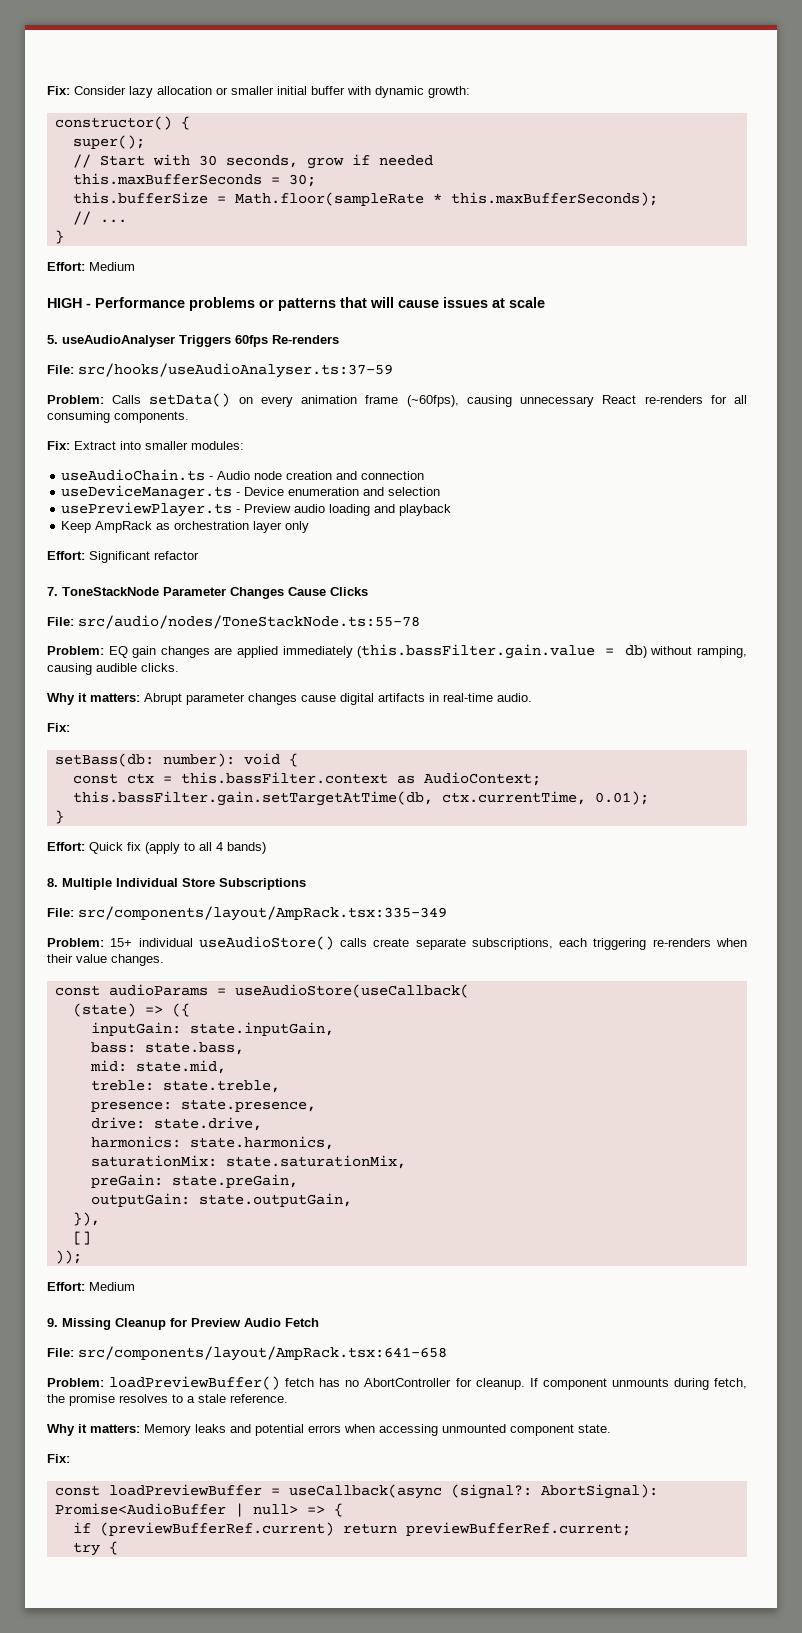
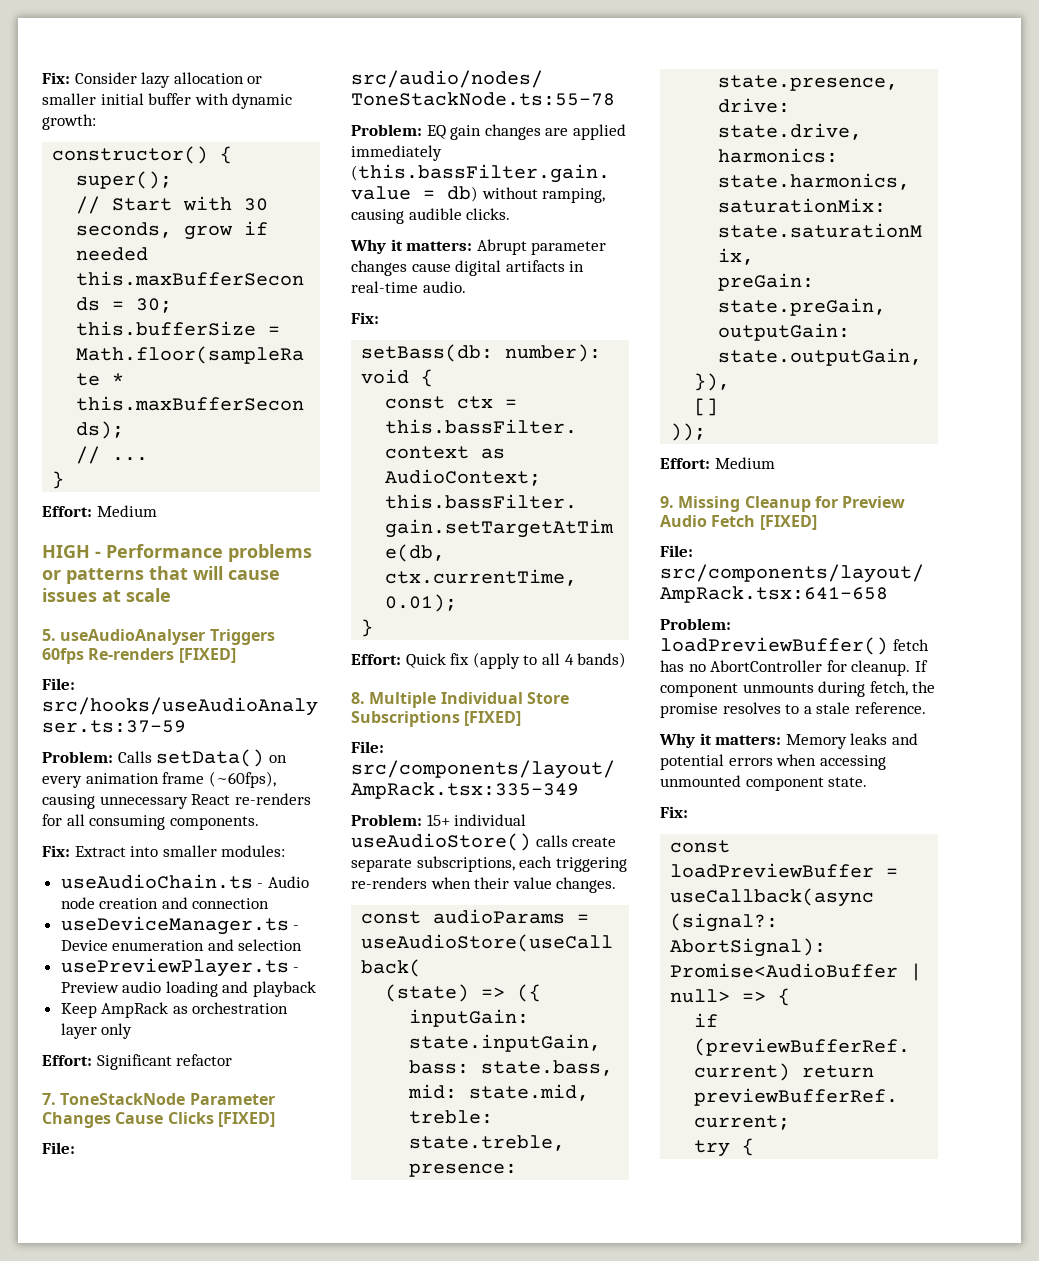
- 5. useAudioAnalyser Triggers 60fps Re-renders
+ 5. useAudioAnalyser Triggers 60fps Re-renders [FIXED]
- 7. ToneStackNode Parameter Changes Cause Clicks
+ 7. ToneStackNode Parameter Changes Cause Clicks [FIXED]
- 8. Multiple Individual Store Subscriptions
+ 8. Multiple Individual Store Subscriptions [FIXED]
- 9. Missing Cleanup for Preview Audio Fetch
+ 9. Missing Cleanup for Preview Audio Fetch [FIXED]

